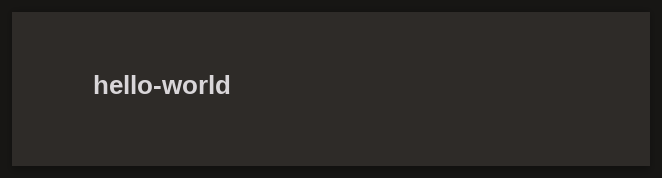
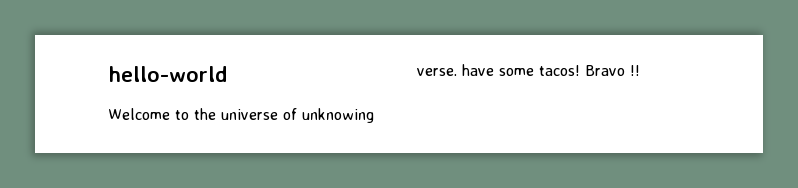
+ Welcome to the universe of unknowing verse. have some tacos! Bravo !!

